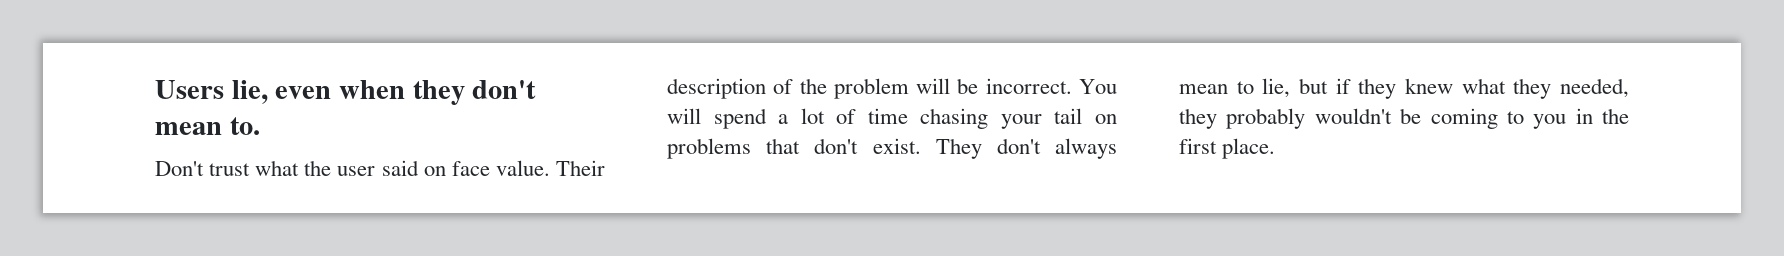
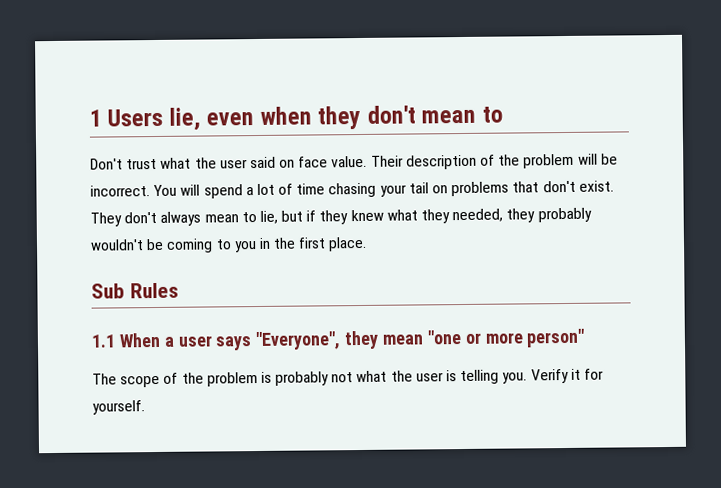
- Users lie, even when they don't mean to.
+ 1 Users lie, even when they don't mean to
+ Sub Rules
+ 1.1 When a user says "Everyone", they mean "one or more person"
+ The scope of the problem is probably not what the user is telling you. Verify it for yourself.

